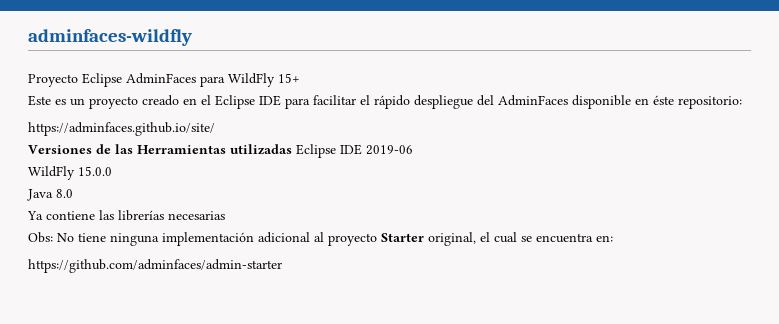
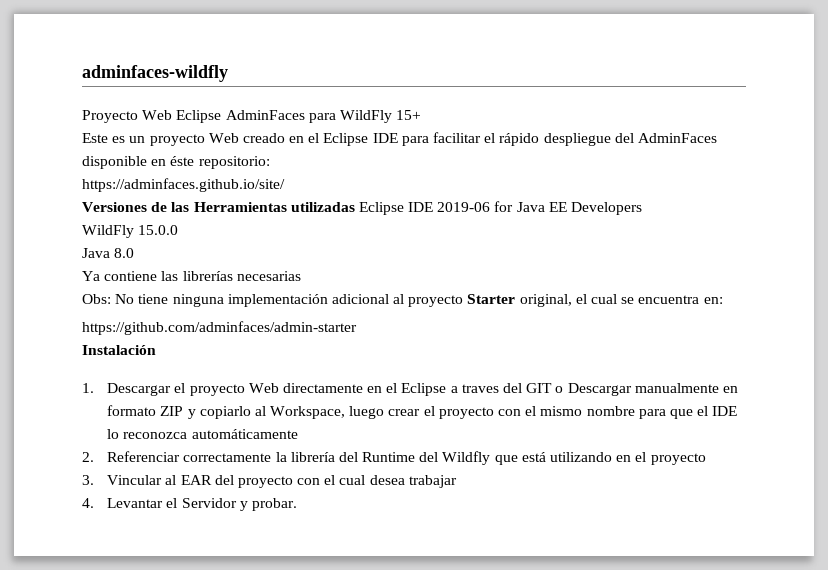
- Proyecto Eclipse AdminFaces para WildFly 15+
+ Proyecto Web Eclipse AdminFaces para WildFly 15+
- Este es un proyecto creado en el Eclipse IDE para facilitar el rápido despliegue del AdminFaces disponible en éste repositorio:
+ Este es un proyecto Web creado en el Eclipse IDE para facilitar el rápido despliegue del AdminFaces disponible en éste repositorio:
- Versiones de las Herramientas utilizadas Eclipse IDE 2019-06
+ Versiones de las Herramientas utilizadas Eclipse IDE 2019-06 for Java EE Developers
+ Instalación
+ 1. Descargar el proyecto Web directamente en el Eclipse a traves del GIT o Descargar manualmente en formato ZIP y copiarlo al Workspace, luego crear el proyecto con el mismo nombre para que el IDE lo reconozca automáticamente
+ 2. Referenciar correctamente la librería del Runtime del Wildfly que está utilizando en el proyecto
+ 3. Vincular al EAR del proyecto con el cual desea trabajar
+ 4. Levantar el Servidor y probar.

